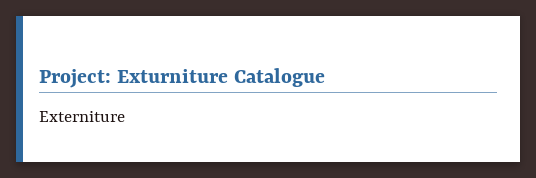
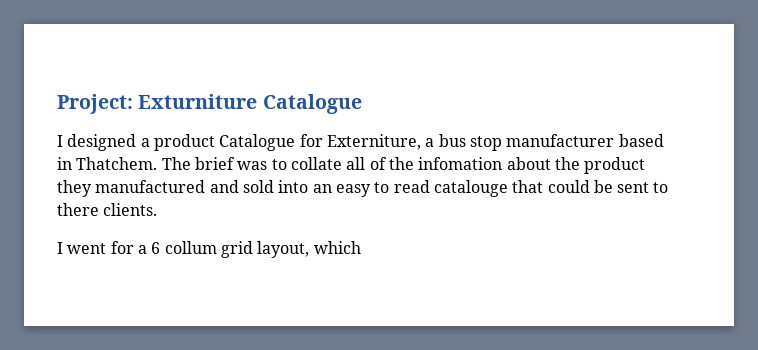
- Externiture
+ I designed a product Catalogue for Externiture, a bus stop manufacturer based in Thatchem. The brief was to collate all of the infomation about the product they manufactured and sold into an easy to read catalouge that could be sent to there clients.
+ I went for a 6 collum grid layout, which

